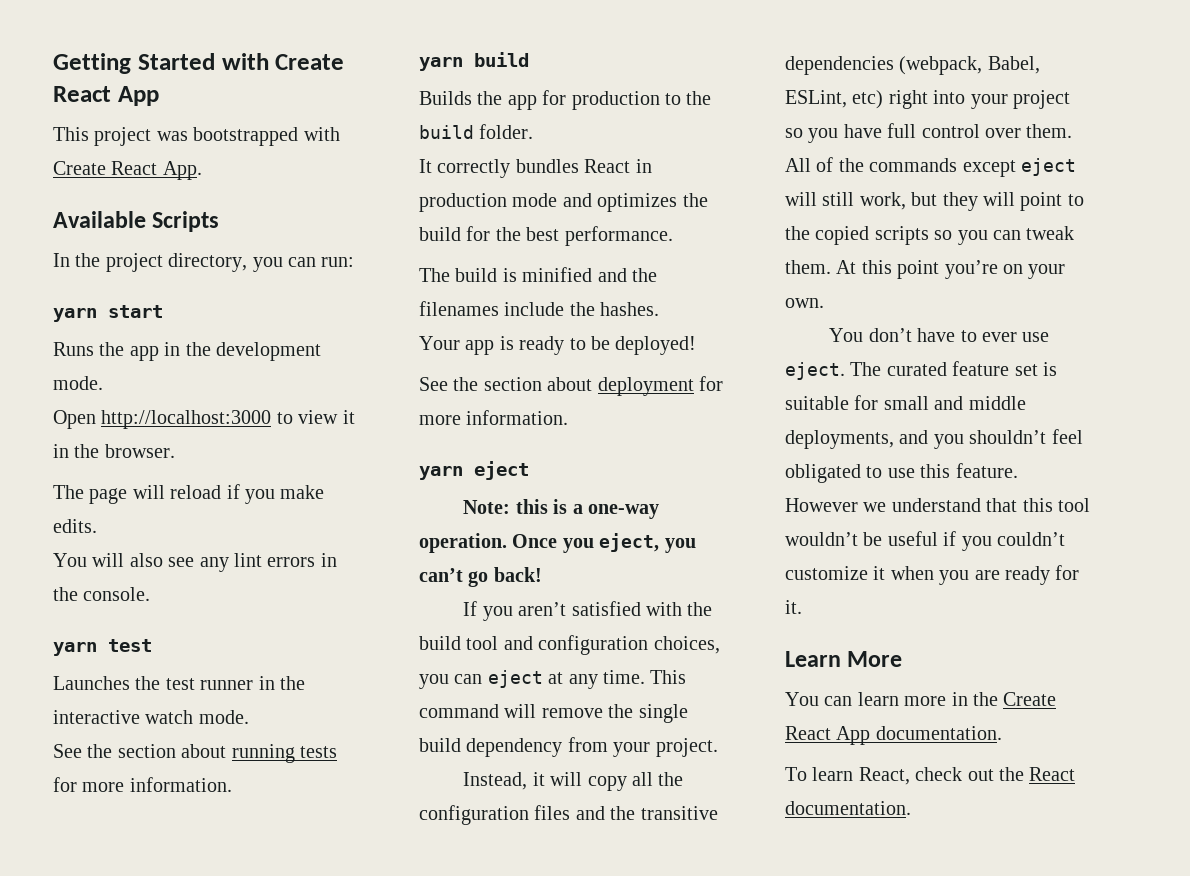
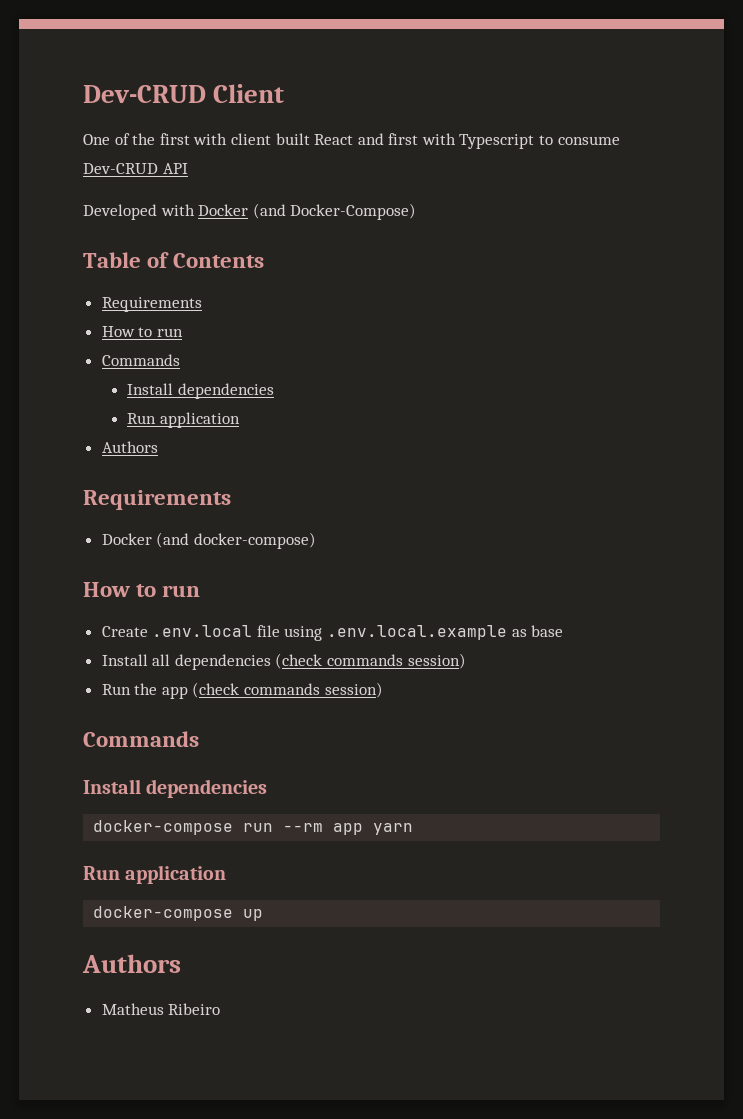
- Getting Started with Create React App
- This project was bootstrapped with Create React App.
- Available Scripts
- In the project directory, you can run:
- yarn start
- Runs the app in the development mode.
- Open http://localhost:3000 to view it in the browser.
- The page will reload if you make edits.
- You will also see any lint errors in the console.
- yarn test
- Launches the test runner in the interactive watch mode.
- See the section about running tests for more information.
- yarn build
- Builds the app for production to the build folder.
- It correctly bundles React in production mode and optimizes the build for the best performance.
- The build is minified and the filenames include the hashes.
- Your app is ready to be deployed!
- See the section about deployment for more information.
- yarn eject
- Note: this is a one-way operation. Once you eject, you can’t go back!
- If you aren’t satisfied with the build tool and configuration choices, you can eject at any time. This command will remove the single build dependency from your project.
- Instead, it will copy all the configuration files and the transitive dependencies (webpack, Babel, ESLint, etc) right into your project so you have full control over them. All of the commands except eject will still work, but they will point to the copied scripts so you can tweak them. At this point you’re on your own.
- You don’t have to ever use eject. The curated feature set is suitable for small and middle deployments, and you shouldn’t feel obligated to use this feature. However we understand that this tool wouldn’t be useful if you couldn’t customize it when you are ready for it.
- Learn More
- You can learn more in the Create React App documentation.
- To learn React, check out the React documentation.
+ Dev-CRUD Client
+ One of the first with client built React and first with Typescript to consume Dev-CRUD API
+ Developed with Docker (and Docker-Compose)
+ Table of Contents
+ Requirements
+ How to run
+ Commands
+ Install dependencies
+ Run application
+ Authors
+ Requirements
+ Docker (and docker-compose)
+ How to run
+ Create .env.local file using .env.local.example as base
+ Install all dependencies (check commands session)
+ Run the app (check commands session)
+ Commands
+ Install dependencies
+ docker-compose run --rm app yarn
+ Run application
+ docker-compose up
+ Authors
+ Matheus Ribeiro

